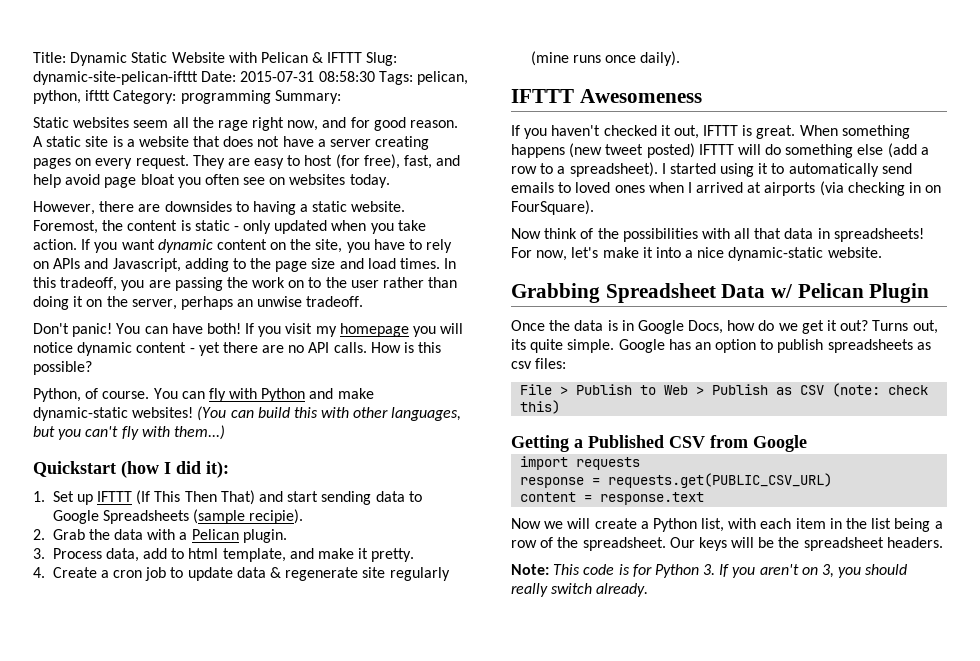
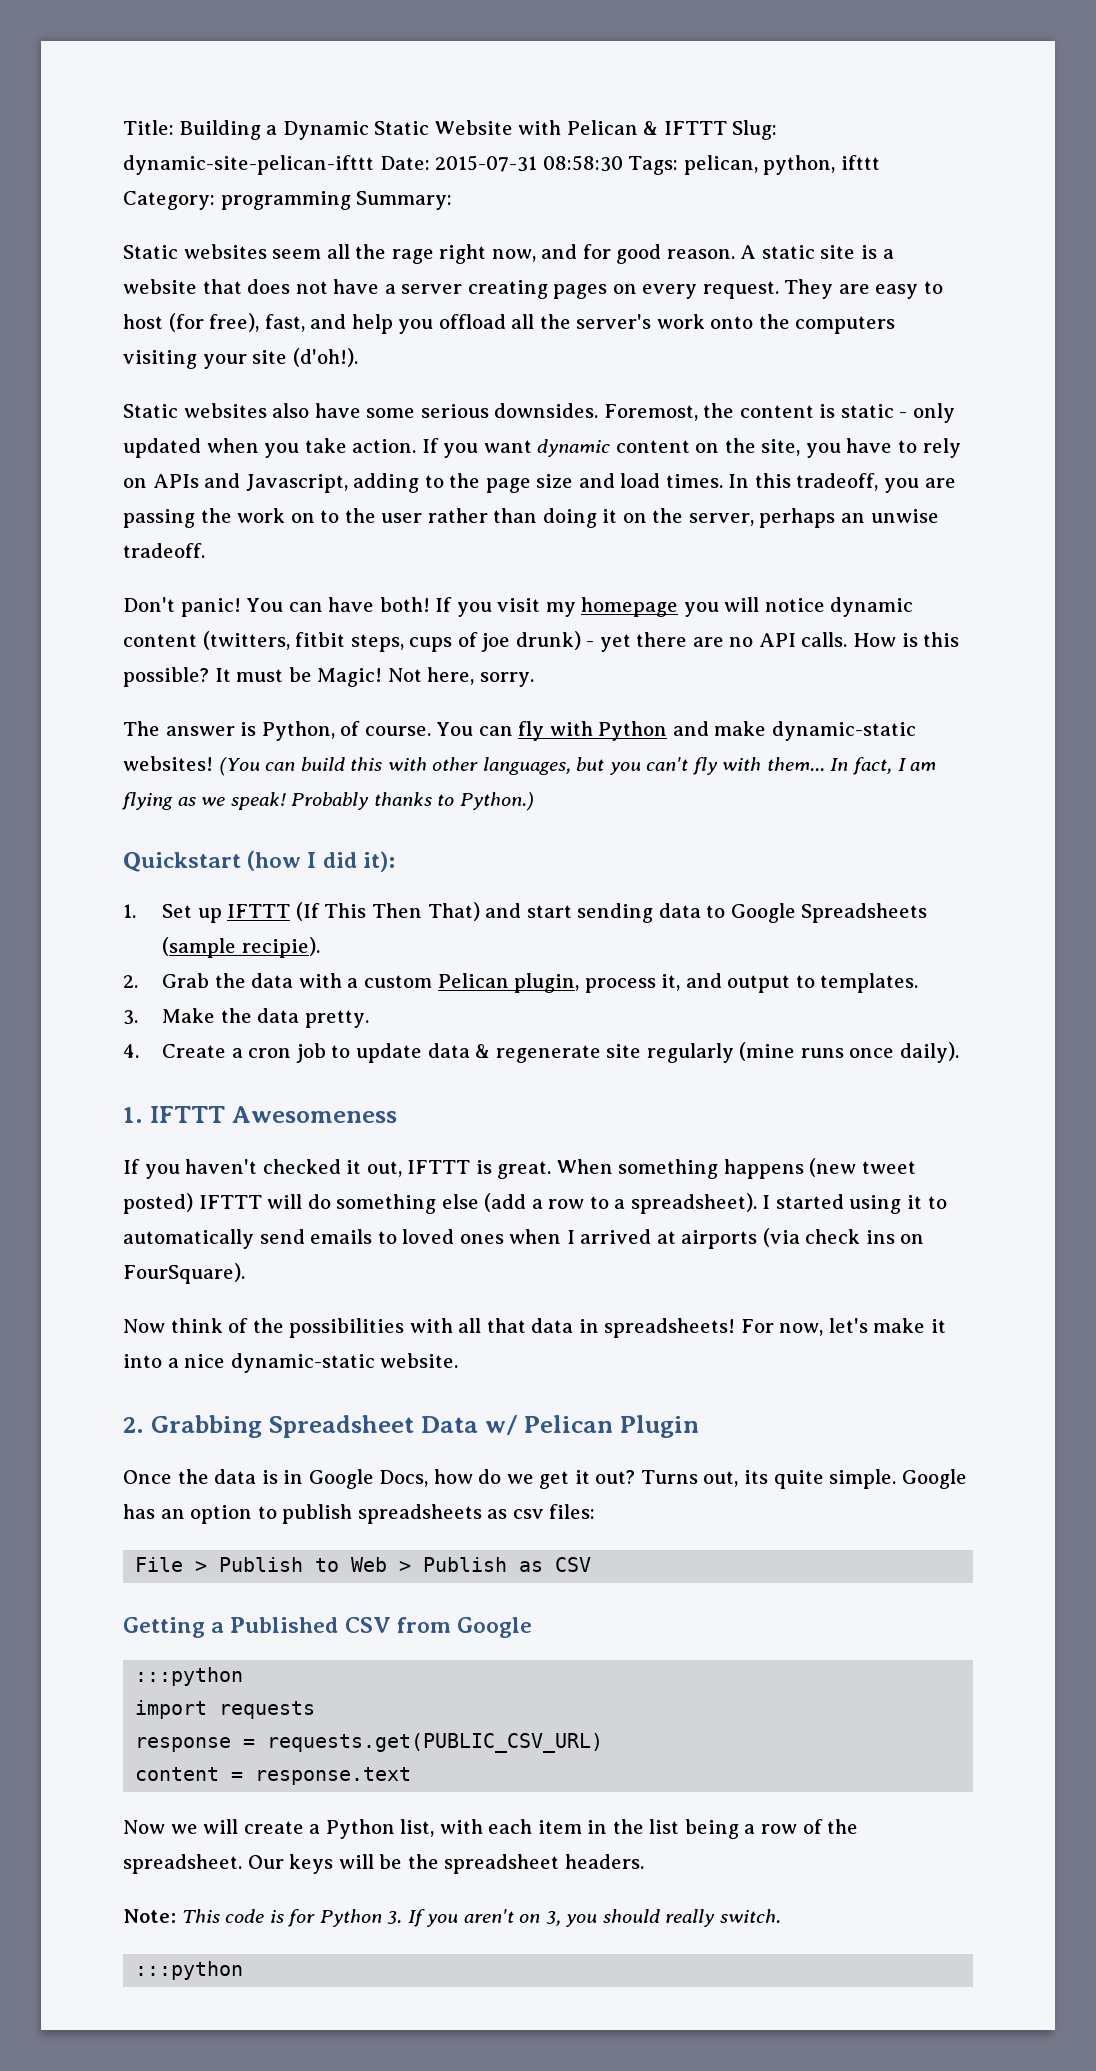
- Title: Dynamic Static Website with Pelican & IFTTT Slug: dynamic-site-pelican-ifttt Date: 2015-07-31 08:58:30 Tags: pelican, python, ifttt Category: programming Summary:
+ Title: Building a Dynamic Static Website with Pelican & IFTTT Slug: dynamic-site-pelican-ifttt Date: 2015-07-31 08:58:30 Tags: pelican, python, ifttt Category: programming Summary:
- They are easy to host (for free), fast, and help avoid page bloat you often see on websites today.
- However, there are downsides to having a static website.
+ They are easy to host (for free), fast, and help you offload all the server's work onto the computers visiting your site (d'oh!).
+ Static websites also have some serious downsides.
- If you visit my homepage you will notice dynamic content - yet there are no API calls.
+ If you visit my homepage you will notice dynamic content (twitters, fitbit steps, cups of joe drunk) - yet there are no API calls.
- How is this possible?
- Python, of course.
+ How is this possible? It must be Magic! Not here, sorry.
+ The answer is Python, of course.
- (You can build this with other languages, but you can't fly with them...)
+ (You can build this with other languages, but you can't fly with them... In fact, I am flying as we speak! Probably thanks to Python.)
- 2. Grab the data with a Pelican plugin.
- 3. Process data, add to html template, and make it pretty.
+ 2. Grab the data with a custom Pelican plugin, process it, and output to templates.
+ 3. Make the data pretty.
- IFTTT Awesomeness
+ 1. IFTTT Awesomeness
- I started using it to automatically send emails to loved ones when I arrived at airports (via checking in on FourSquare).
+ I started using it to automatically send emails to loved ones when I arrived at airports (via check ins on FourSquare).
- Grabbing Spreadsheet Data w/ Pelican Plugin
+ 2. Grabbing Spreadsheet Data w/ Pelican Plugin
- File > Publish to Web > Publish as CSV (note: check this)
+ File > Publish to Web > Publish as CSV
  Getting a Published CSV from Google
+ :::python
- Note: This code is for Python 3. If you aren't on 3, you should really switch already.
+ Note: This code is for Python 3. If you aren't on 3, you should really switch.
+ :::python

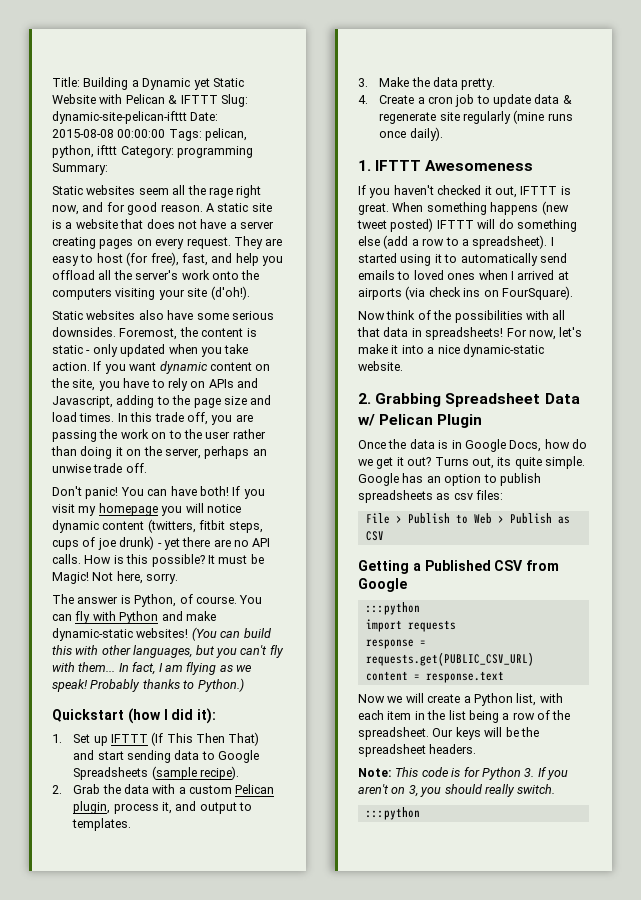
- Title: Building a Dynamic Static Website with Pelican & IFTTT Slug: dynamic-site-pelican-ifttt Date: 2015-07-31 08:58:30 Tags: pelican, python, ifttt Category: programming Summary:
+ Title: Building a Dynamic yet Static Website with Pelican & IFTTT Slug: dynamic-site-pelican-ifttt Date: 2015-08-08 00:00:00 Tags: pelican, python, ifttt Category: programming Summary:
- In this tradeoff, you are passing the work on to the user rather than doing it on the server, perhaps an unwise tradeoff.
+ In this trade off, you are passing the work on to the user rather than doing it on the server, perhaps an unwise trade off.
- 1. Set up IFTTT (If This Then That) and start sending data to Google Spreadsheets (sample recipie).
+ 1. Set up IFTTT (If This Then That) and start sending data to Google Spreadsheets (sample recipe).

